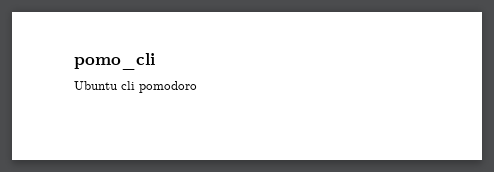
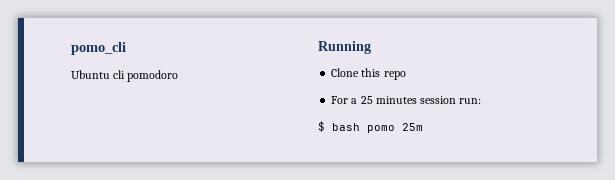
+ Running
+ Clone this repo
+ For a 25 minutes session run:
+ $ bash pomo 25m

